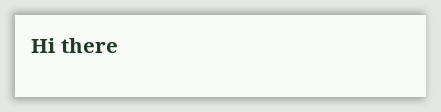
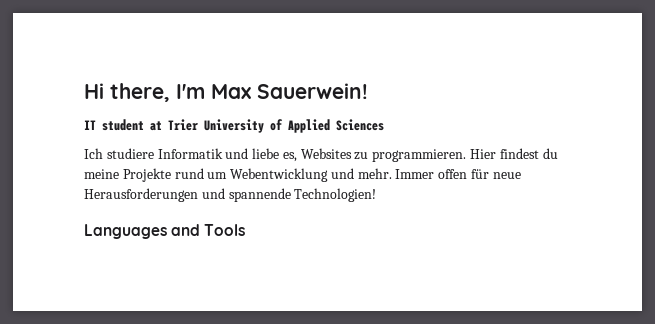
- Hi there
+ Hi there, I'm Max Sauerwein!
+ IT student at Trier University of Applied Sciences
+ Ich studiere Informatik und liebe es, Websites zu programmieren. Hier findest du meine Projekte rund um Webentwicklung und mehr. Immer offen für neue Herausforderungen und spannende Technologien!
+ Languages and Tools

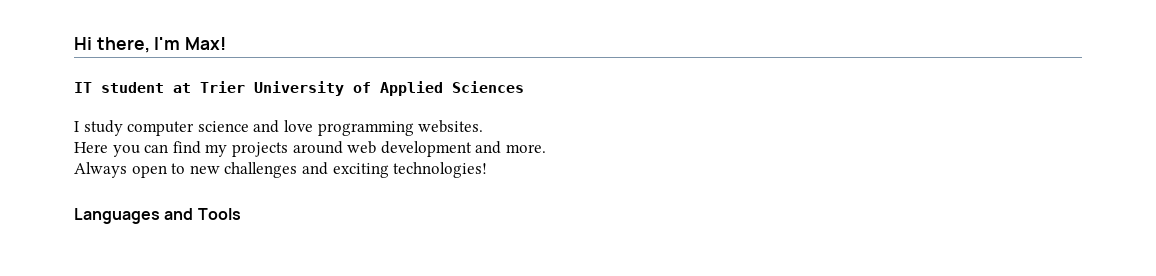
- Hi there, I'm Max Sauerwein!
+ Hi there, I'm Max!
- Ich studiere Informatik und liebe es, Websites zu programmieren. Hier findest du meine Projekte rund um Webentwicklung und mehr. Immer offen für neue Herausforderungen und spannende Technologien!
+ I study computer science and love programming websites.
+ Here you can find my projects around web development and more.
+ Always open to new challenges and exciting technologies!

